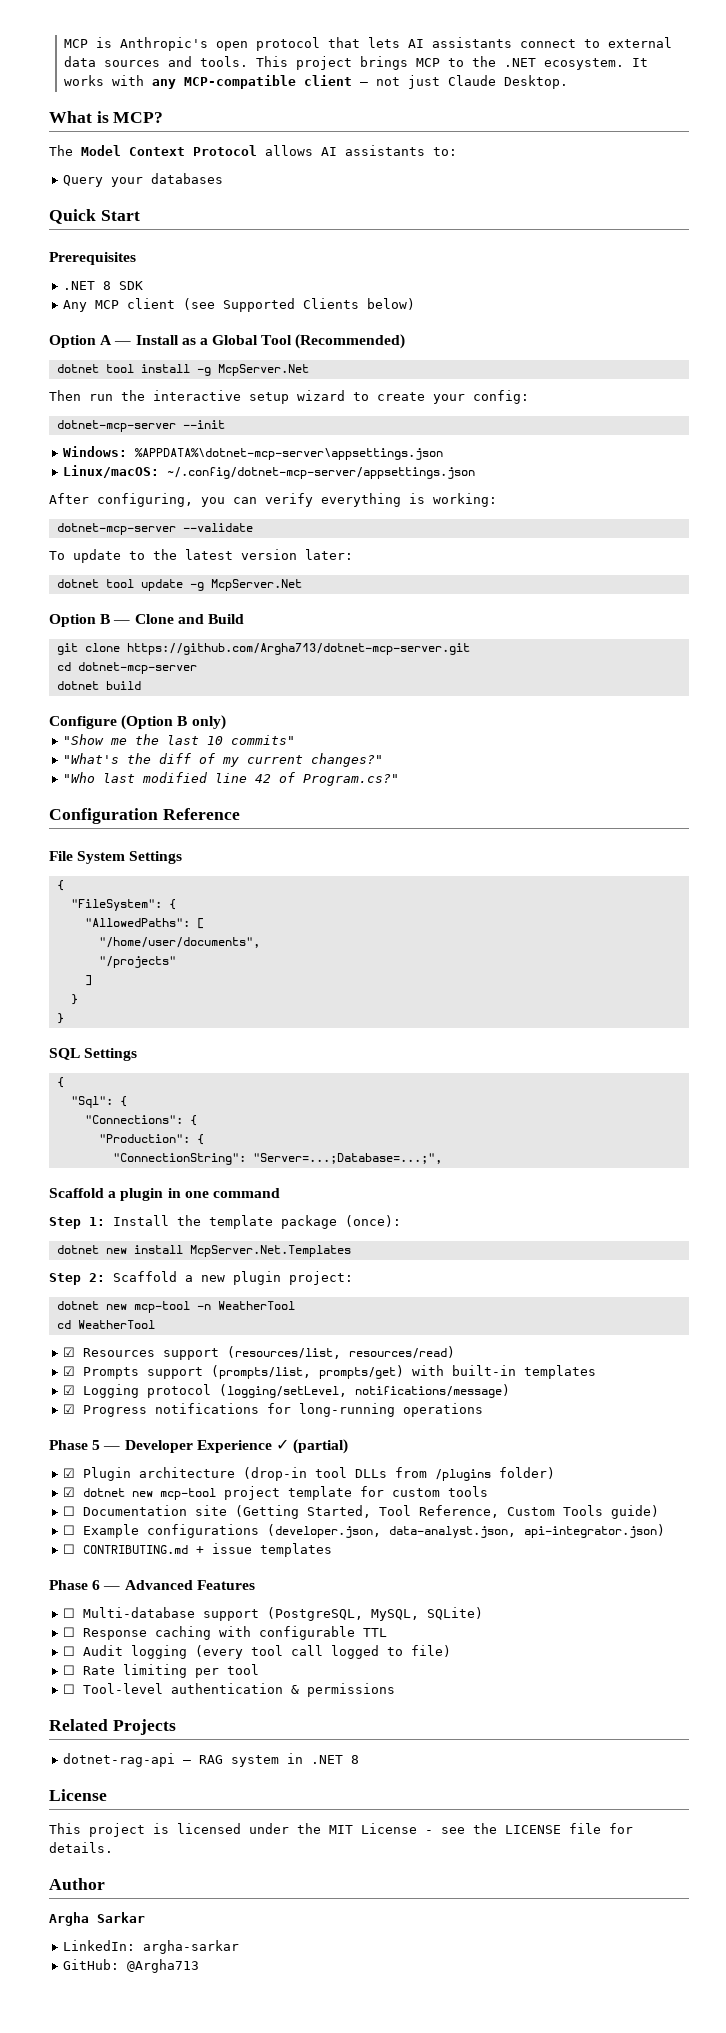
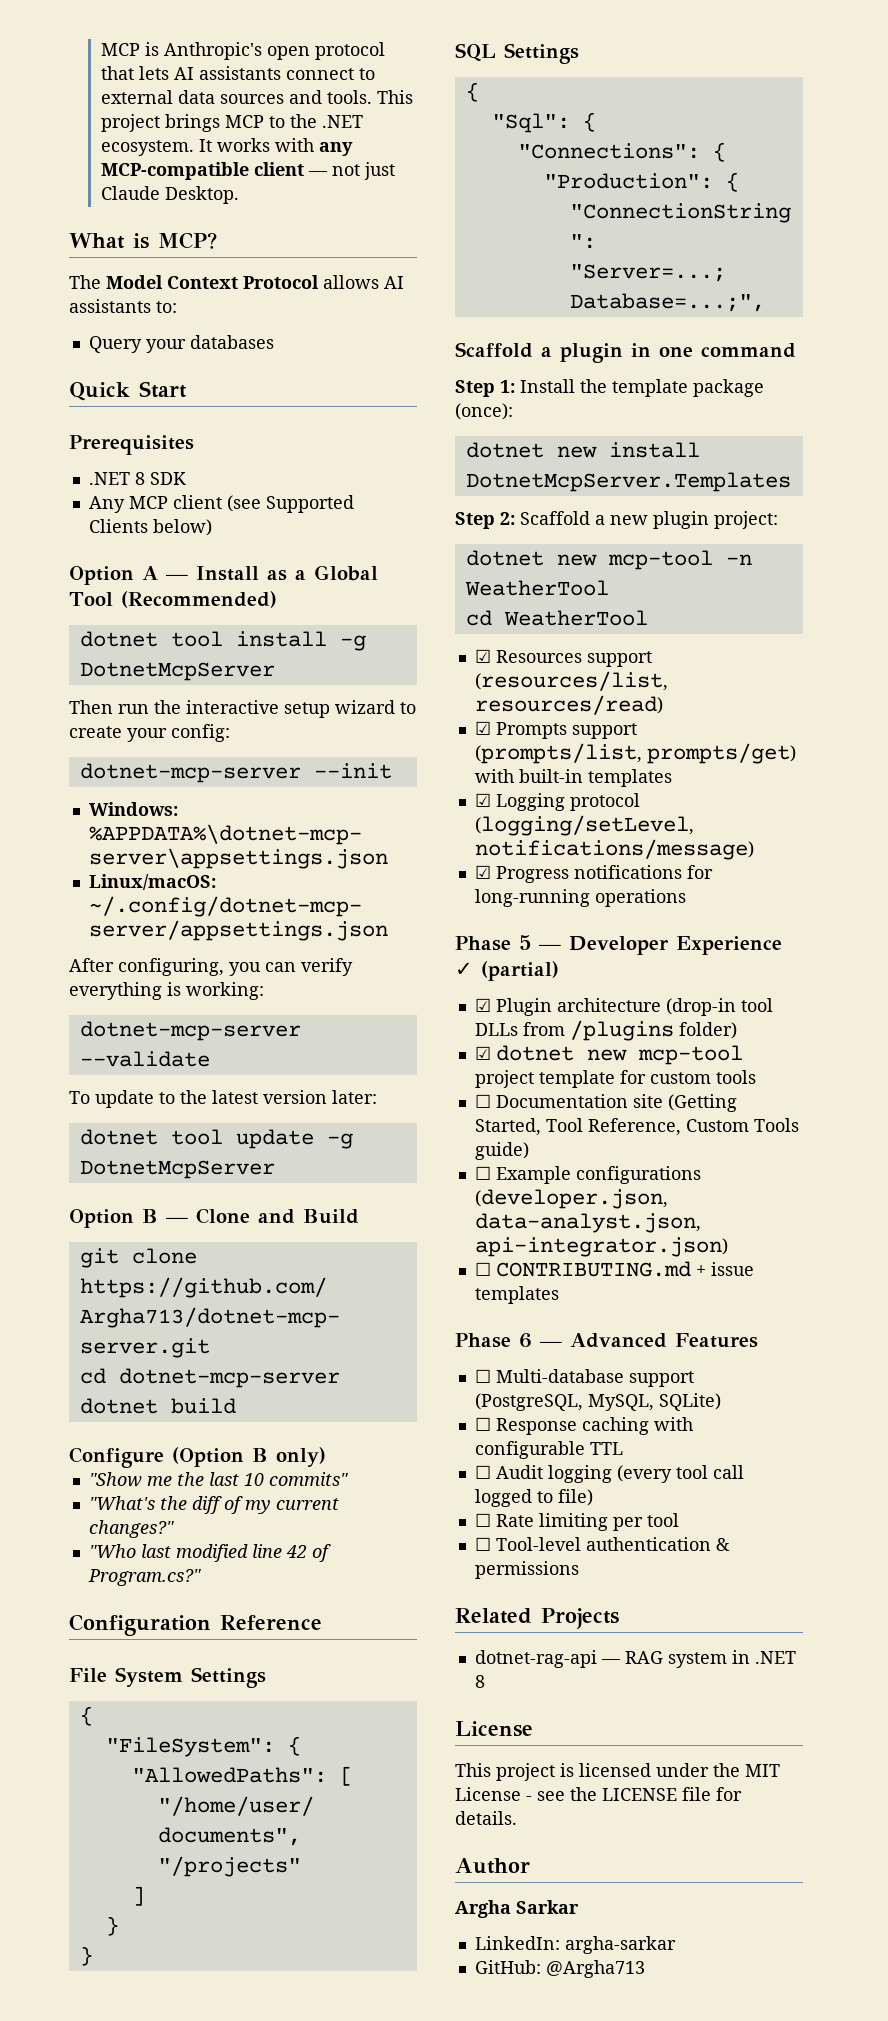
- dotnet tool install -g McpServer.Net
+ dotnet tool install -g DotnetMcpServer
- dotnet tool update -g McpServer.Net
+ dotnet tool update -g DotnetMcpServer
- dotnet new install McpServer.Net.Templates
+ dotnet new install DotnetMcpServer.Templates

